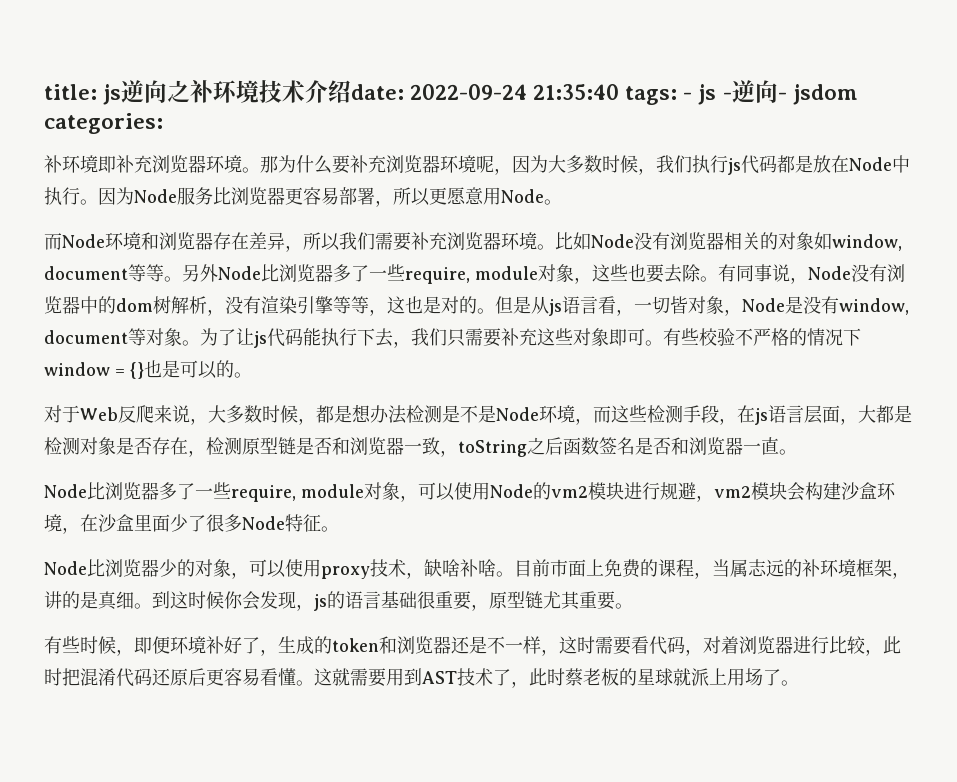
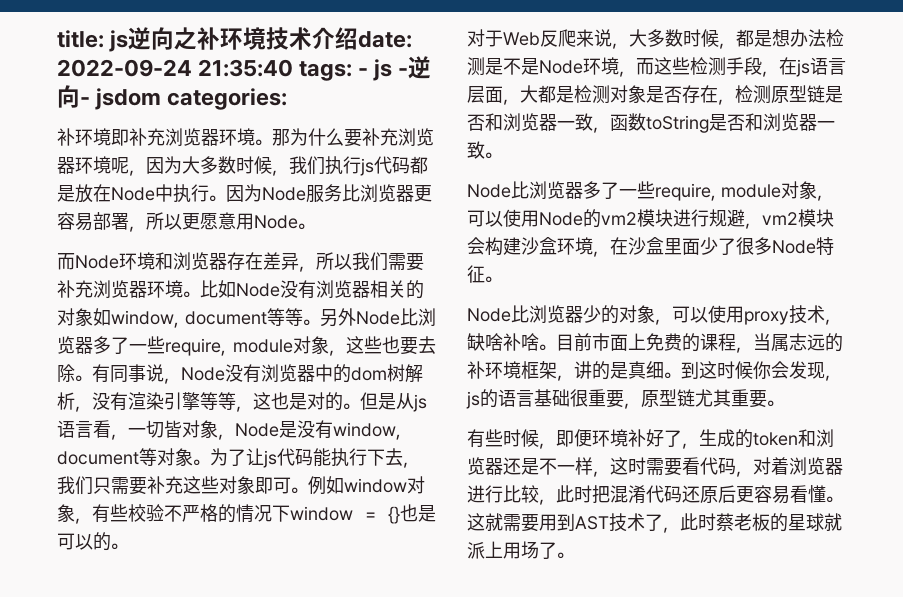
- 有些校验不严格的情况下window = {}也是可以的。
+ 例如window对象，有些校验不严格的情况下window = {}也是可以的。
- 对于Web反爬来说，大多数时候，都是想办法检测是不是Node环境，而这些检测手段，在js语言层面，大都是检测对象是否存在，检测原型链是否和浏览器一致，toString之后函数签名是否和浏览器一直。
+ 对于Web反爬来说，大多数时候，都是想办法检测是不是Node环境，而这些检测手段，在js语言层面，大都是检测对象是否存在，检测原型链是否和浏览器一致，函数toString是否和浏览器一致。

